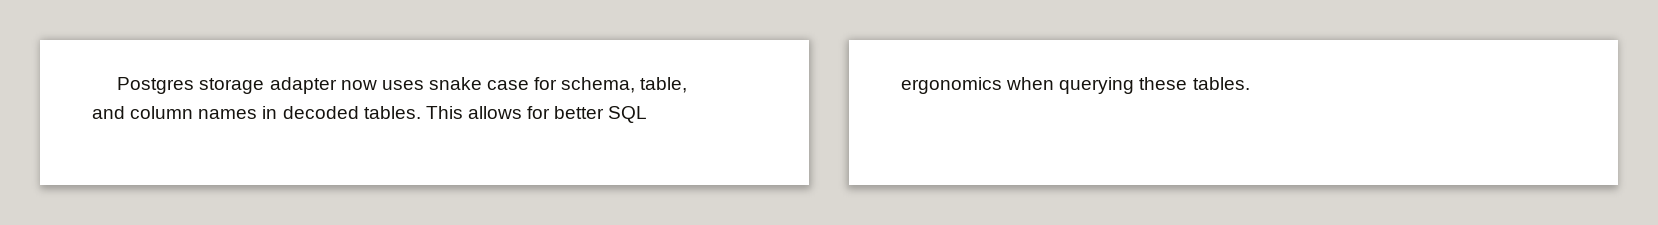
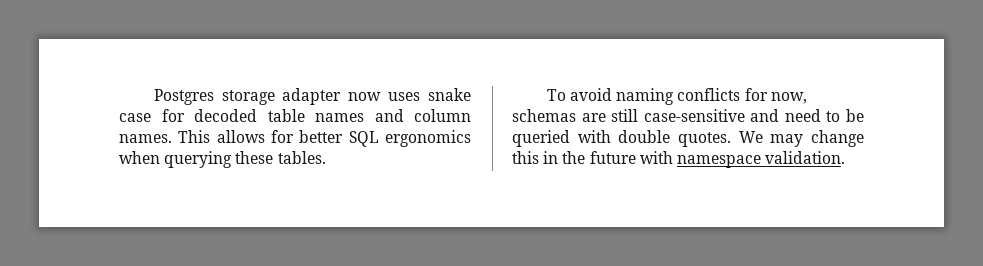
- Postgres storage adapter now uses snake case for schema, table, and column names in decoded tables.
+ Postgres storage adapter now uses snake case for decoded table names and column names.
+ To avoid naming conflicts for now, schemas are still case-sensitive and need to be queried with double quotes. We may change this in the future with namespace validation.

